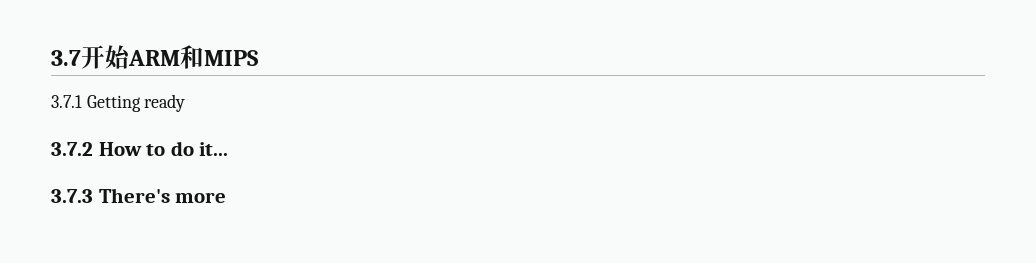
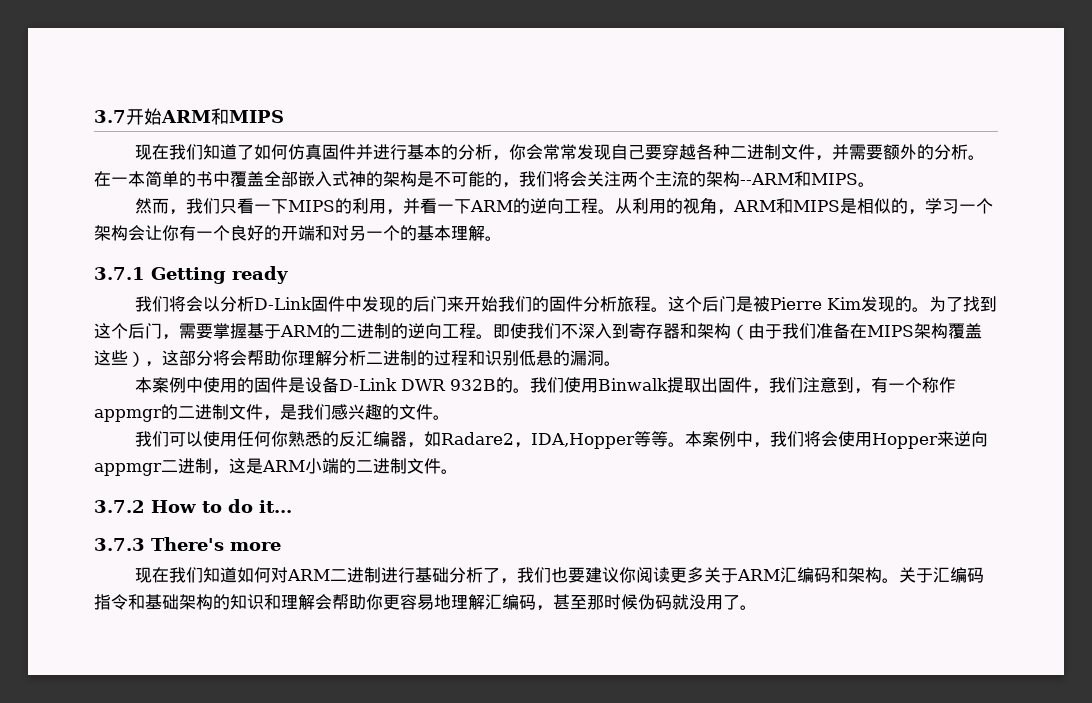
+ 现在我们知道了如何仿真固件并进行基本的分析，你会常常发现自己要穿越各种二进制文件，并需要额外的分析。在一本简单的书中覆盖全部嵌入式神的架构是不可能的，我们将会关注两个主流的架构--ARM和MIPS。
+ 然而，我们只看一下MIPS的利用，并看一下ARM的逆向工程。从利用的视角，ARM和MIPS是相似的，学习一个架构会让你有一个良好的开端和对另一个的基本理解。
  3.7.1 Getting ready
+ 我们将会以分析D-Link固件中发现的后门来开始我们的固件分析旅程。这个后门是被Pierre Kim发现的。为了找到这个后门，需要掌握基于ARM的二进制的逆向工程。即使我们不深入到寄存器和架构（由于我们准备在MIPS架构覆盖这些），这部分将会帮助你理解分析二进制的过程和识别低悬的漏洞。
+ 本案例中使用的固件是设备D-Link DWR 932B的。我们使用Binwalk提取出固件，我们注意到，有一个称作appmgr的二进制文件，是我们感兴趣的文件。
+ 我们可以使用任何你熟悉的反汇编器，如Radare2，IDA,Hopper等等。本案例中，我们将会使用Hopper来逆向appmgr二进制，这是ARM小端的二进制文件。
+ 现在我们知道如何对ARM二进制进行基础分析了，我们也要建议你阅读更多关于ARM汇编码和架构。关于汇编码指令和基础架构的知识和理解会帮助你更容易地理解汇编码，甚至那时候伪码就没用了。

